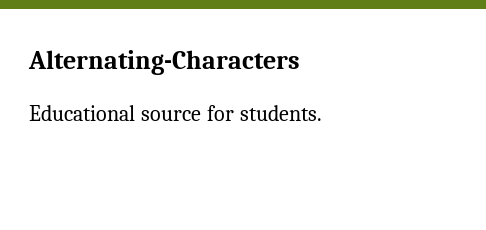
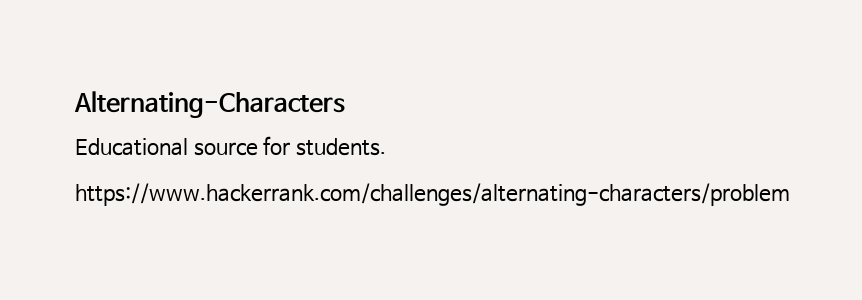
+ https://www.hackerrank.com/challenges/alternating-characters/problem

